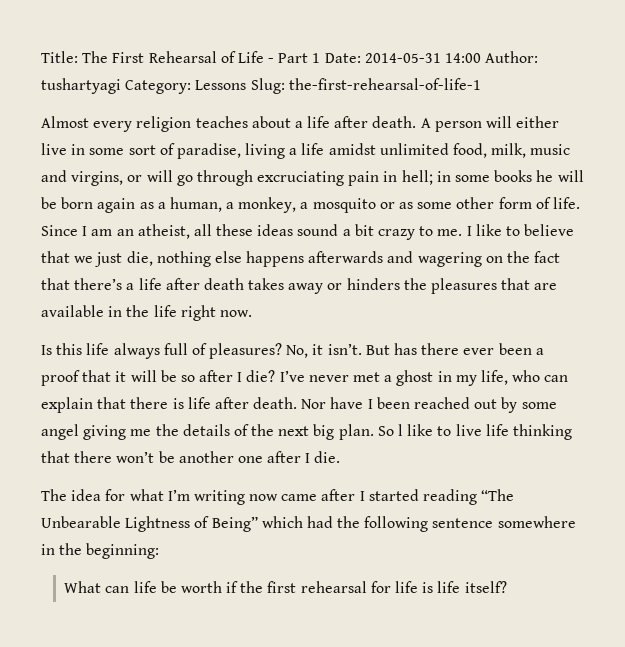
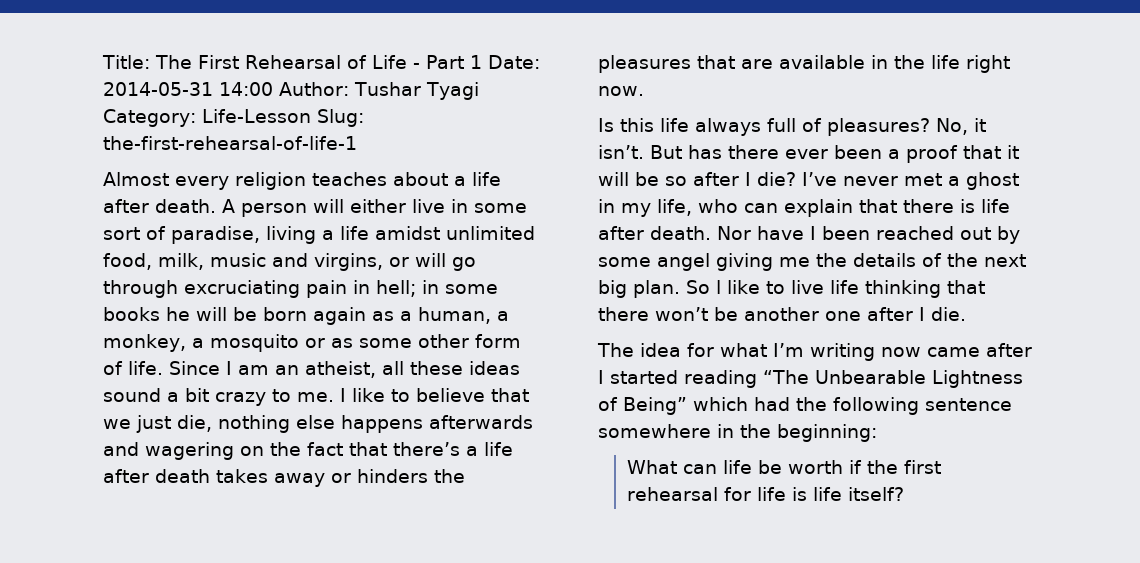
- Title: The First Rehearsal of Life - Part 1 Date: 2014-05-31 14:00 Author: tushartyagi Category: Lessons Slug: the-first-rehearsal-of-life-1
+ Title: The First Rehearsal of Life - Part 1 Date: 2014-05-31 14:00 Author: Tushar Tyagi Category: Life-Lesson Slug: the-first-rehearsal-of-life-1

